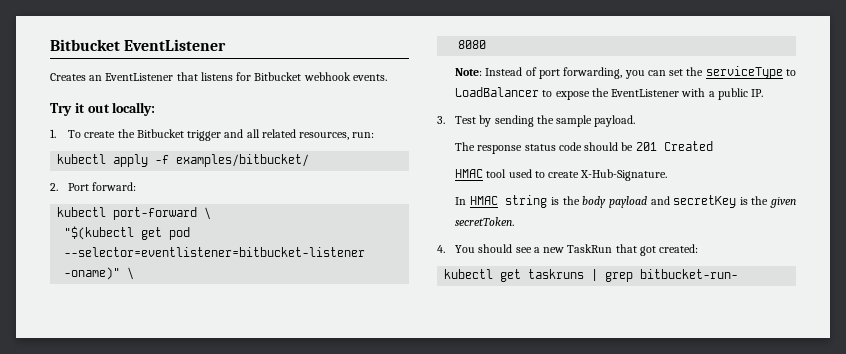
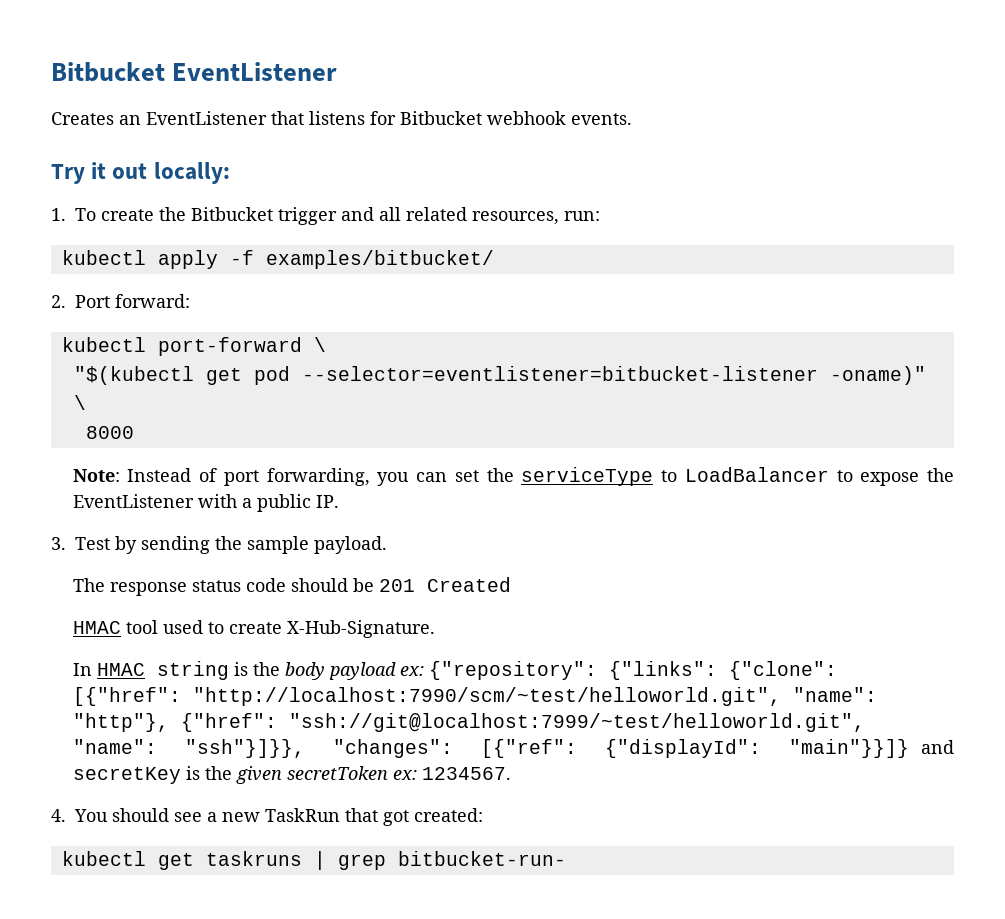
- 8080
+ 8000
- In HMAC string is the body payload and secretKey is the given secretToken.
+ In HMAC string is the body payload ex: {"repository": {"links": {"clone": [{"href": "http://localhost:7990/scm/~test/helloworld.git", "name": "http"}, {"href": "ssh://git@localhost:7999/~test/helloworld.git", "name": "ssh"}]}}, "changes": [{"ref": {"displayId": "main"}}]} and secretKey is the given secretToken ex: 1234567.

